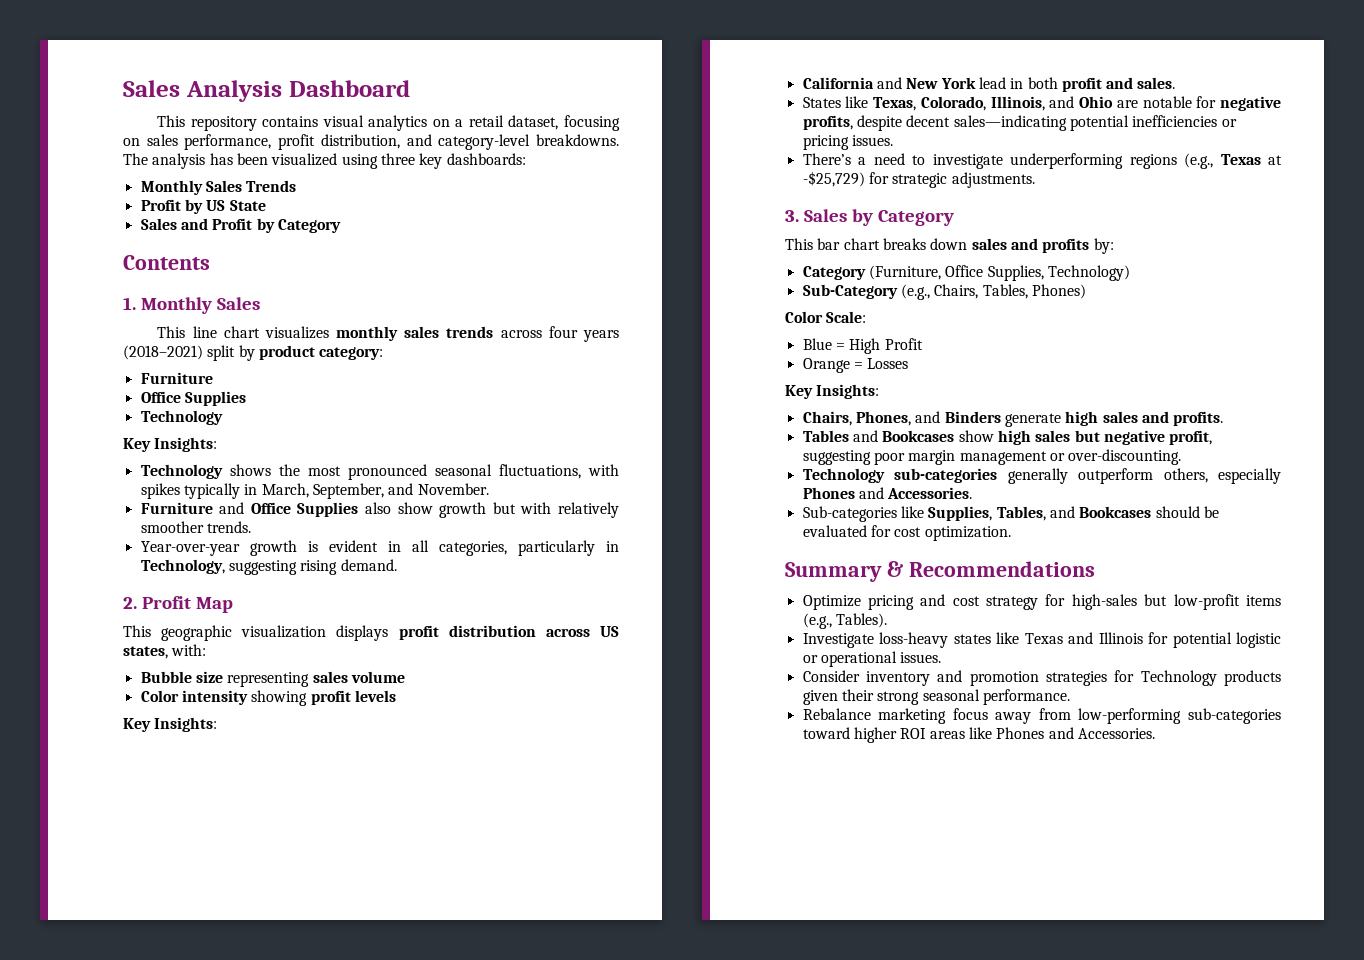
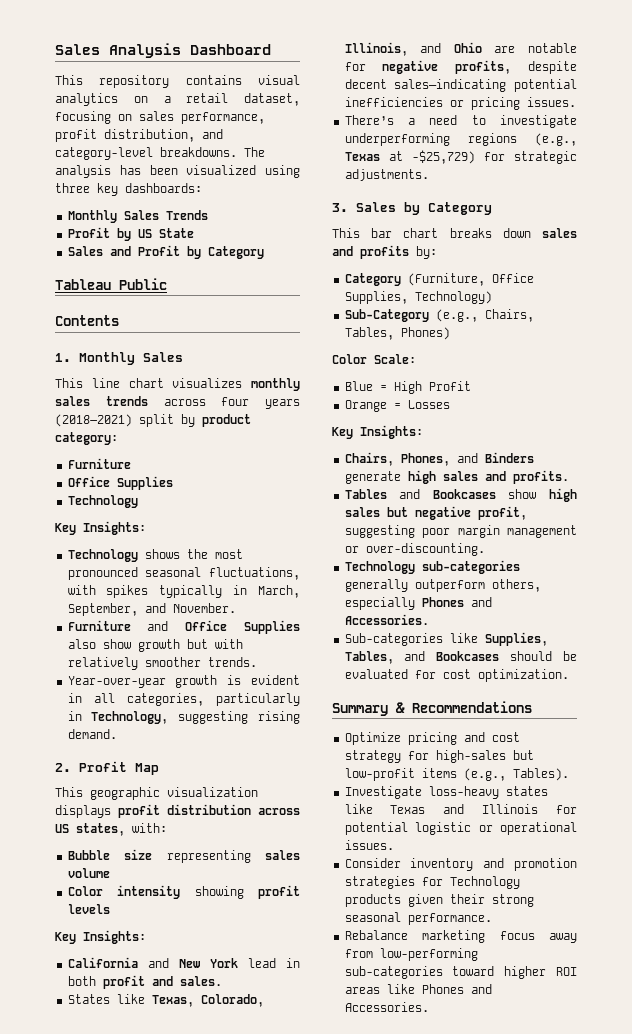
+ Tableau Public

